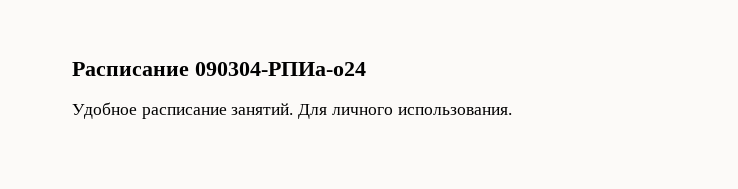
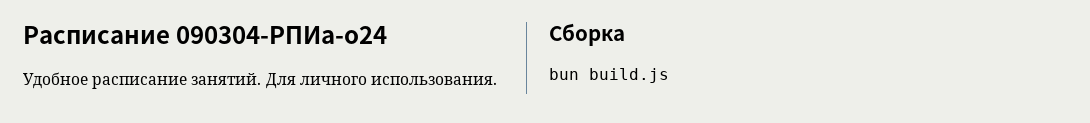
+ Сборка
+ bun build.js

